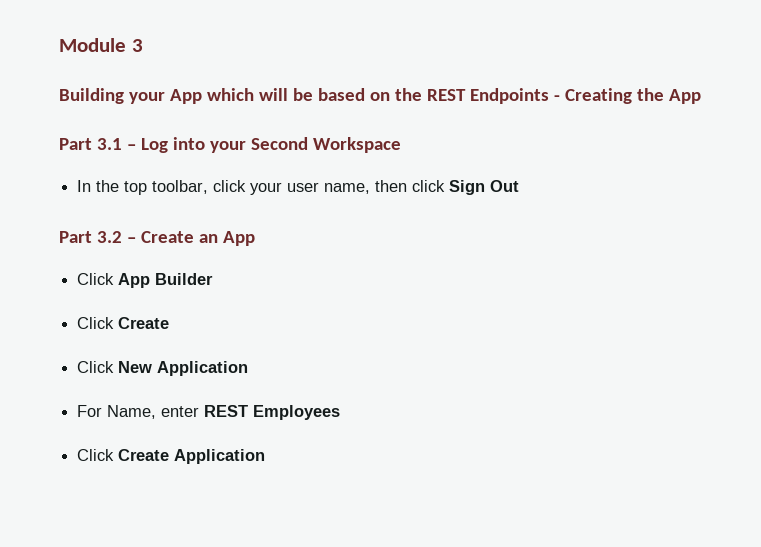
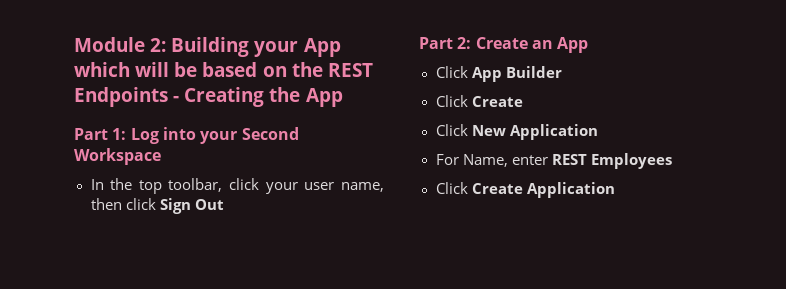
- Module 3
- Building your App which will be based on the REST Endpoints - Creating the App
+ Module 2: Building your App which will be based on the REST Endpoints - Creating the App
- Part 3.1 – Log into your Second Workspace
+ Part 1: Log into your Second Workspace
- Part 3.2 – Create an App
+ Part 2: Create an App

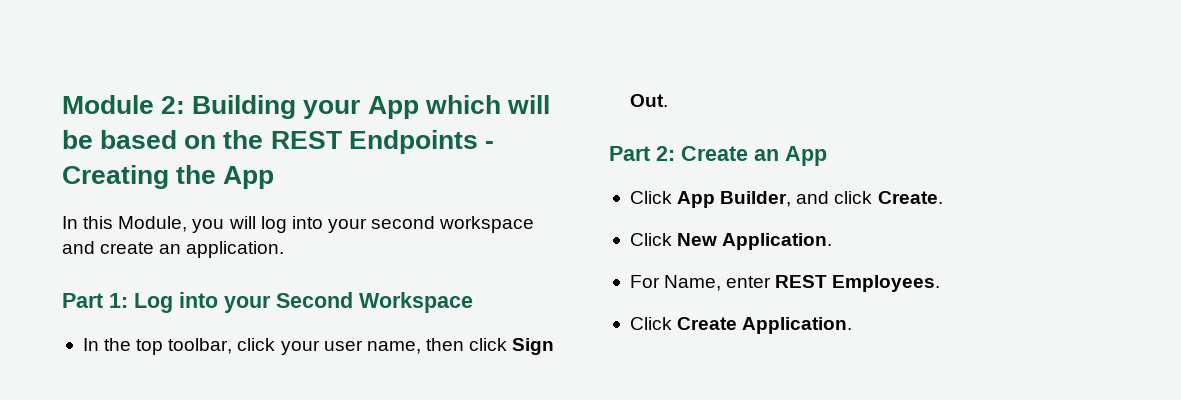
+ In this Module, you will log into your second workspace and create an application.
- In the top toolbar, click your user name, then click Sign Out
+ In the top toolbar, click your user name, then click Sign Out.
- Click App Builder
- Click Create
+ Click App Builder, and click Create.
- Click New Application
+ Click New Application.
- For Name, enter REST Employees
- Click Create Application
+ For Name, enter REST Employees.
+ Click Create Application.

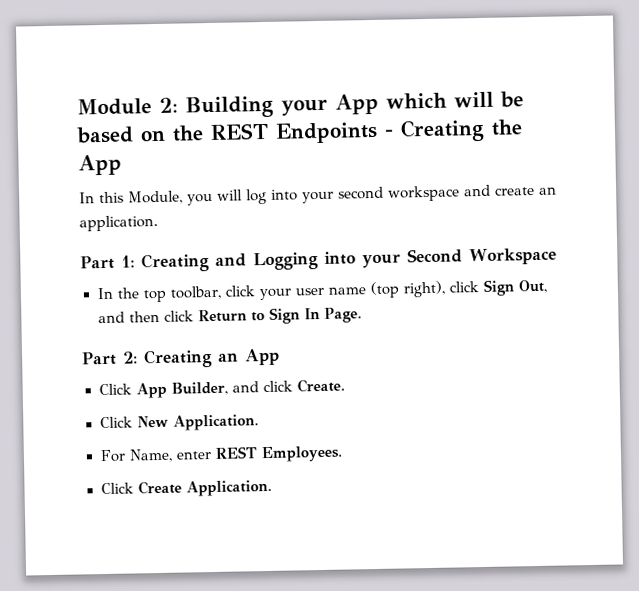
- Part 1: Log into your Second Workspace
+ Part 1: Creating and Logging into your Second Workspace
- In the top toolbar, click your user name, then click Sign Out.
+ In the top toolbar, click your user name (top right), click Sign Out, and then click Return to Sign In Page.
- Part 2: Create an App
+ Part 2: Creating an App

